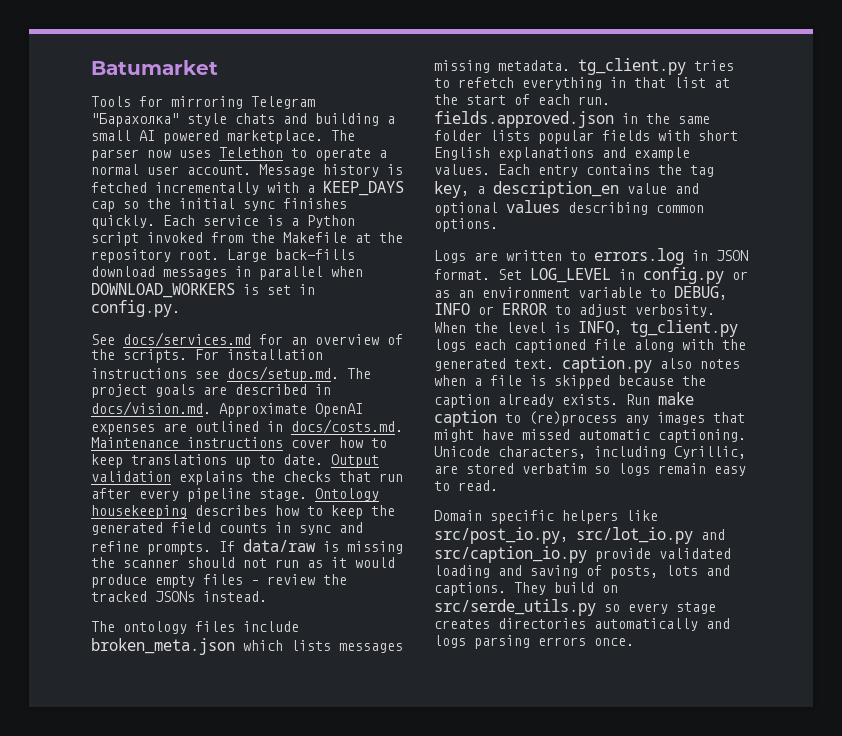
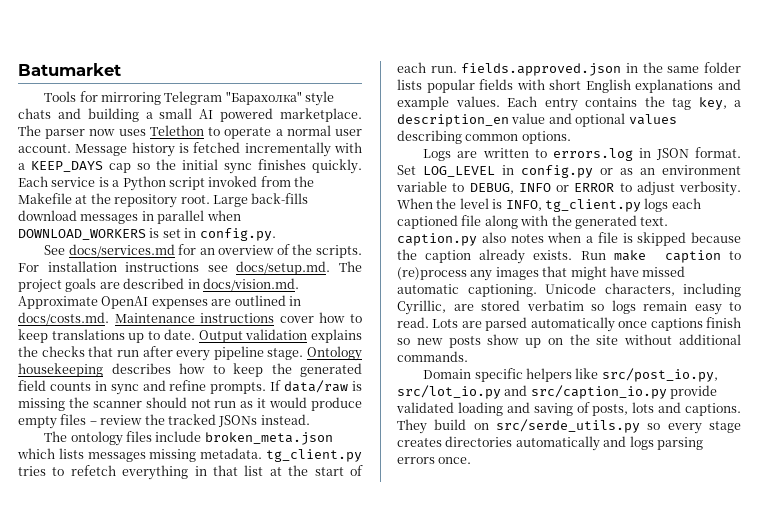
+ Lots are parsed automatically once captions finish so new posts show up on the site without additional commands.

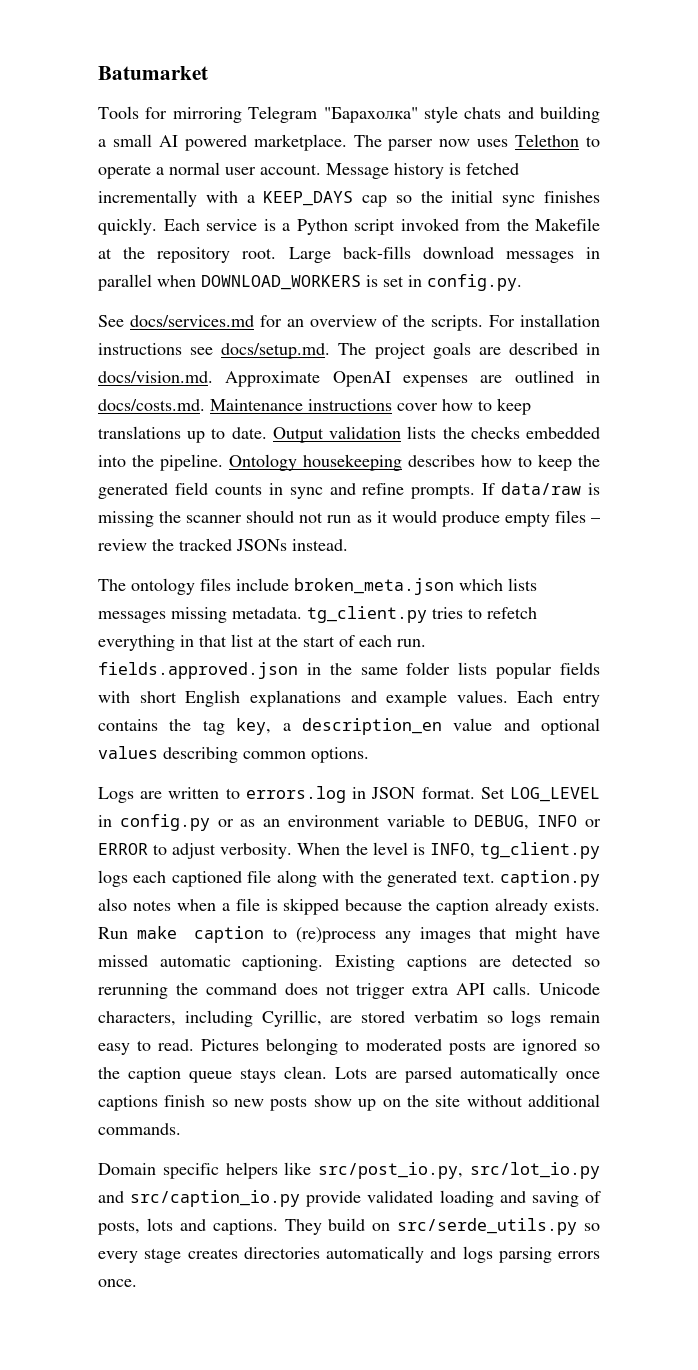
- Output validation explains the checks that run after every pipeline stage.
+ Output validation lists the checks embedded into the pipeline.
+ Existing captions are detected so rerunning the command does not trigger extra API calls.
+ Pictures belonging to moderated posts are ignored so the caption queue stays clean.

